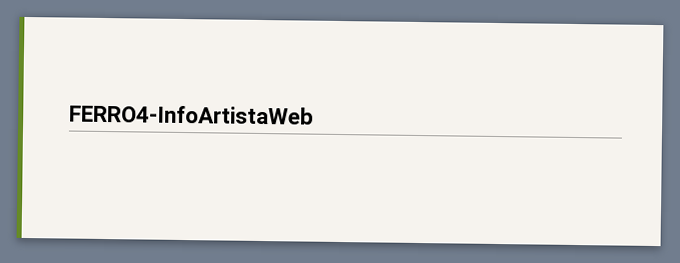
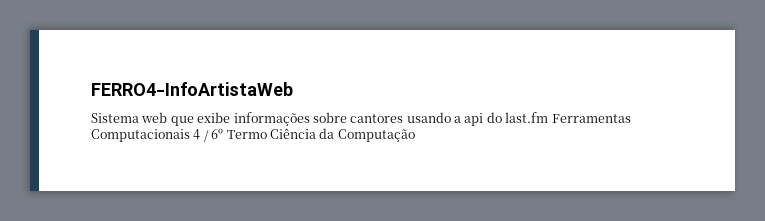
+ Sistema web que exibe informações sobre cantores usando a api do last.fm Ferramentas Computacionais 4 / 6º Termo Ciência da Computação

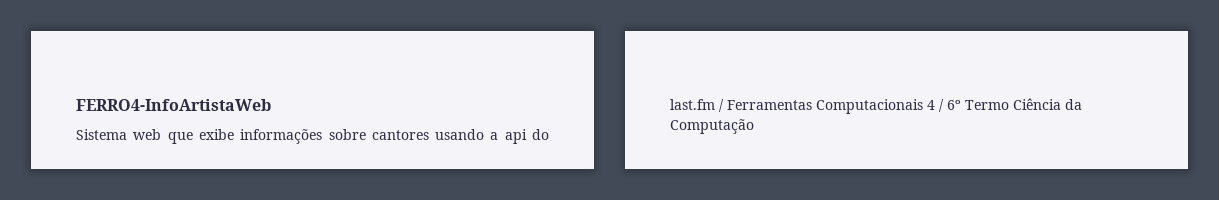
- Sistema web que exibe informações sobre cantores usando a api do last.fm Ferramentas Computacionais 4 / 6º Termo Ciência da Computação
+ Sistema web que exibe informações sobre cantores usando a api do last.fm / Ferramentas Computacionais 4 / 6º Termo Ciência da Computação

